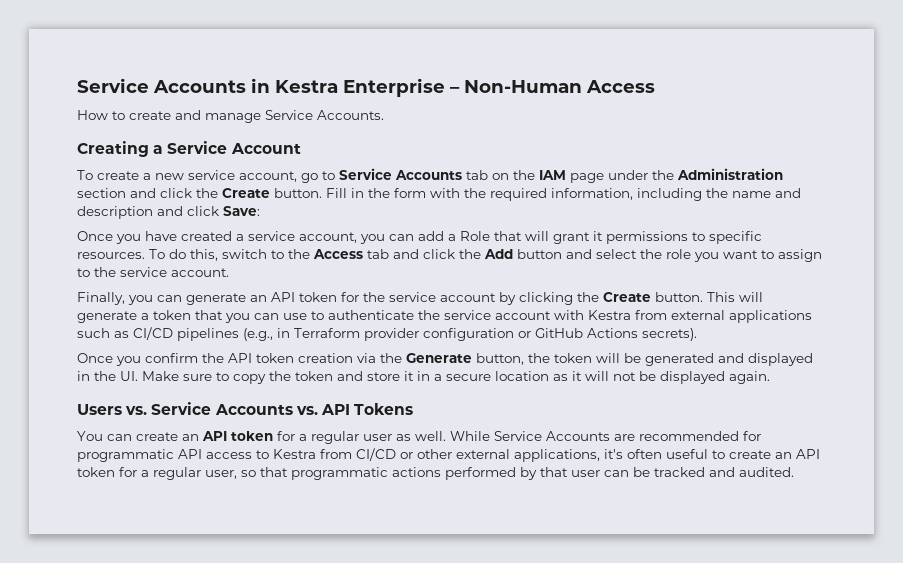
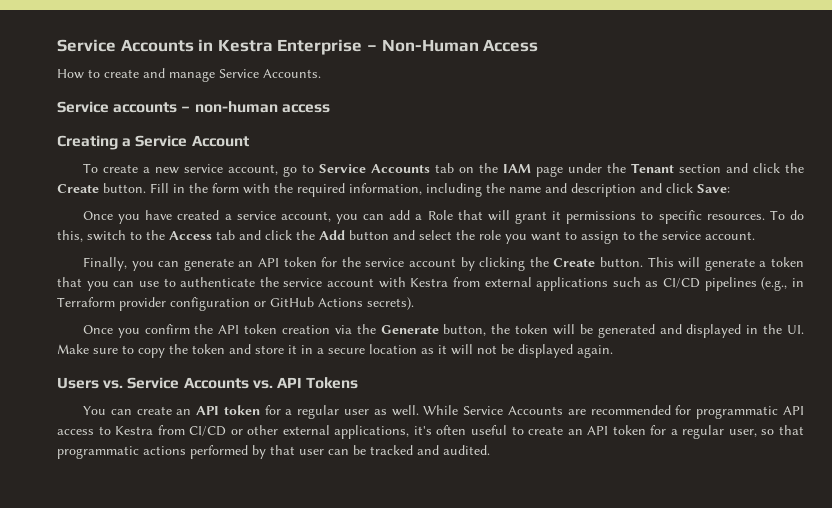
+ Service accounts – non-human access
- To create a new service account, go to Service Accounts tab on the IAM page under the Administration section and click the Create button.
+ To create a new service account, go to Service Accounts tab on the IAM page under the Tenant section and click the Create button.

